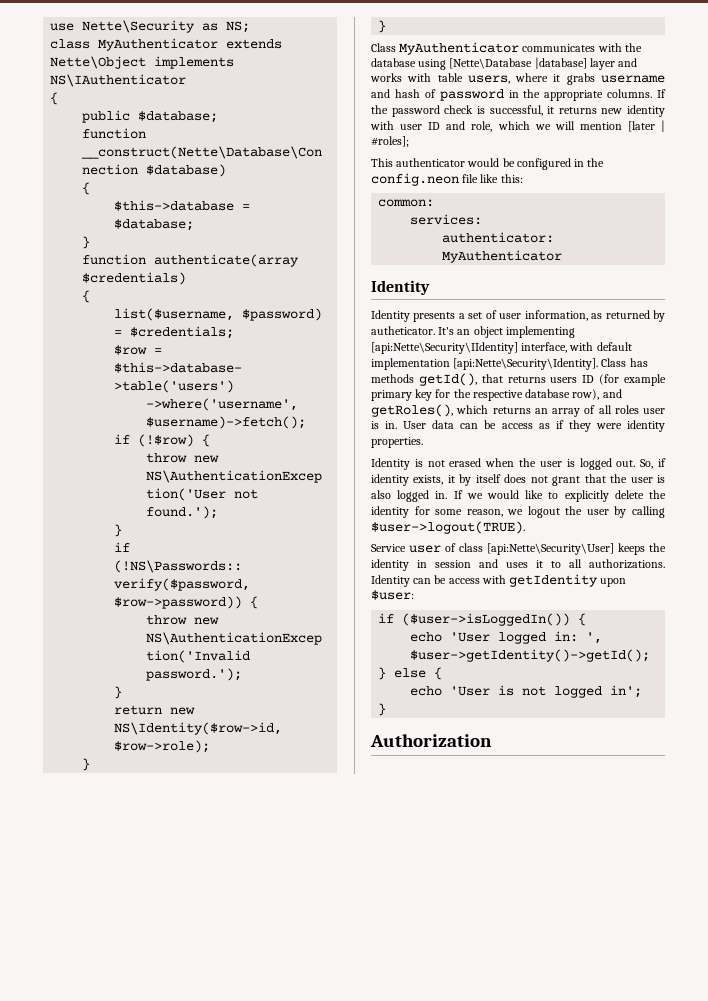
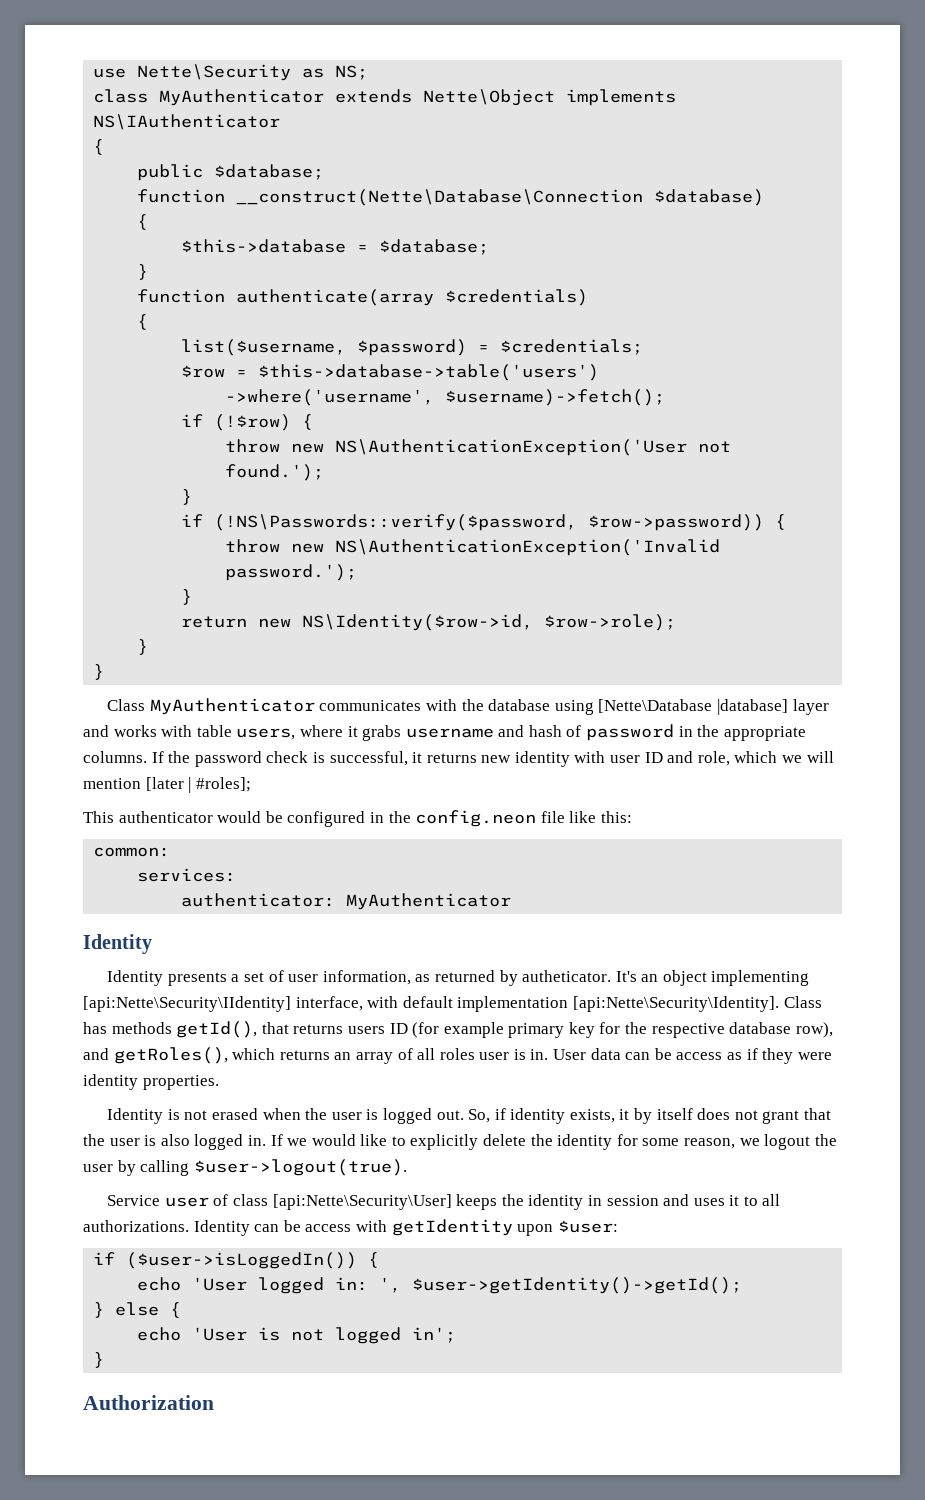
- If we would like to explicitly delete the identity for some reason, we logout the user by calling $user->logout(TRUE).
+ If we would like to explicitly delete the identity for some reason, we logout the user by calling $user->logout(true).

